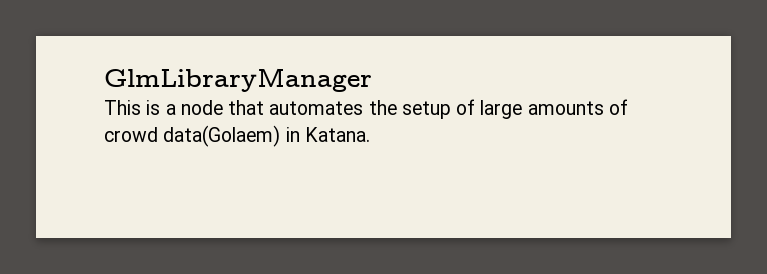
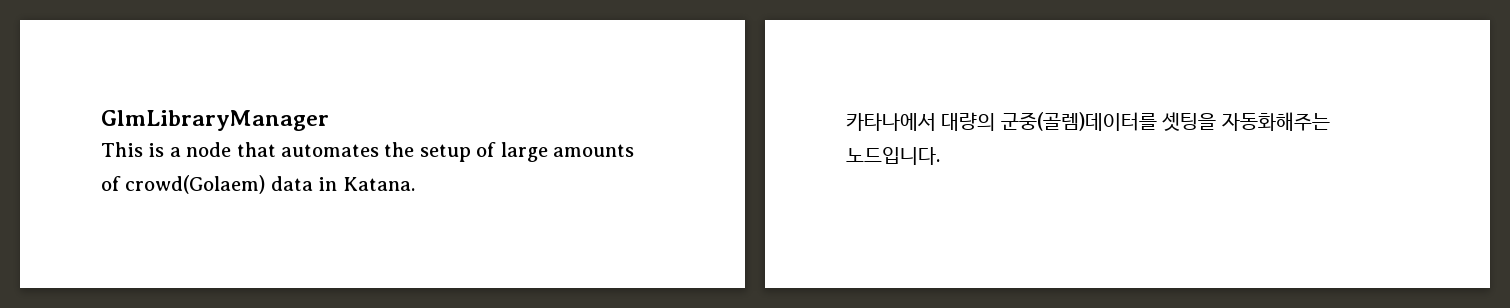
- This is a node that automates the setup of large amounts of crowd data(Golaem) in Katana.
+ This is a node that automates the setup of large amounts of crowd(Golaem) data in Katana.
+ 카타나에서 대량의 군중(골렘)데이터를 셋팅을 자동화해주는 노드입니다.

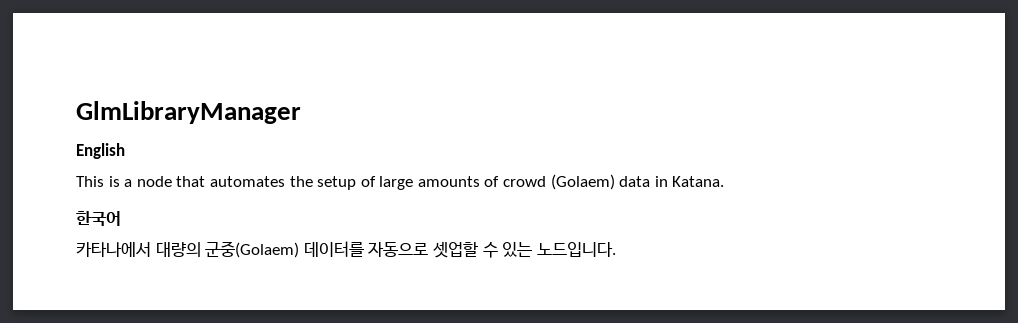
+ English
- This is a node that automates the setup of large amounts of crowd(Golaem) data in Katana.
+ This is a node that automates the setup of large amounts of crowd (Golaem) data in Katana.
+ 한국어
- 카타나에서 대량의 군중(골렘)데이터를 셋팅을 자동화해주는 노드입니다.
+ 카타나에서 대량의 군중(Golaem) 데이터를 자동으로 셋업할 수 있는 노드입니다.

